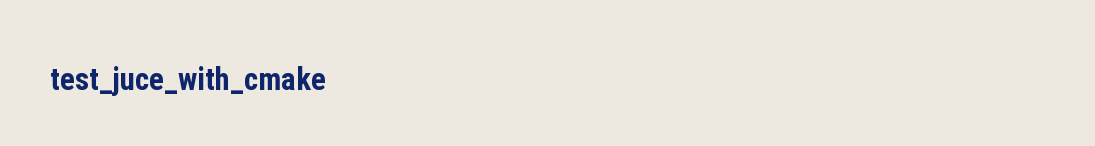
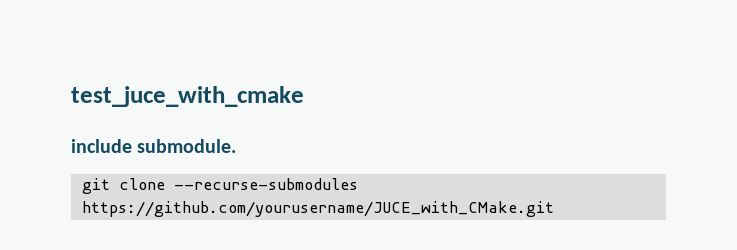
+ include submodule.
+ git clone --recurse-submodules https://github.com/yourusername/JUCE_with_CMake.git

